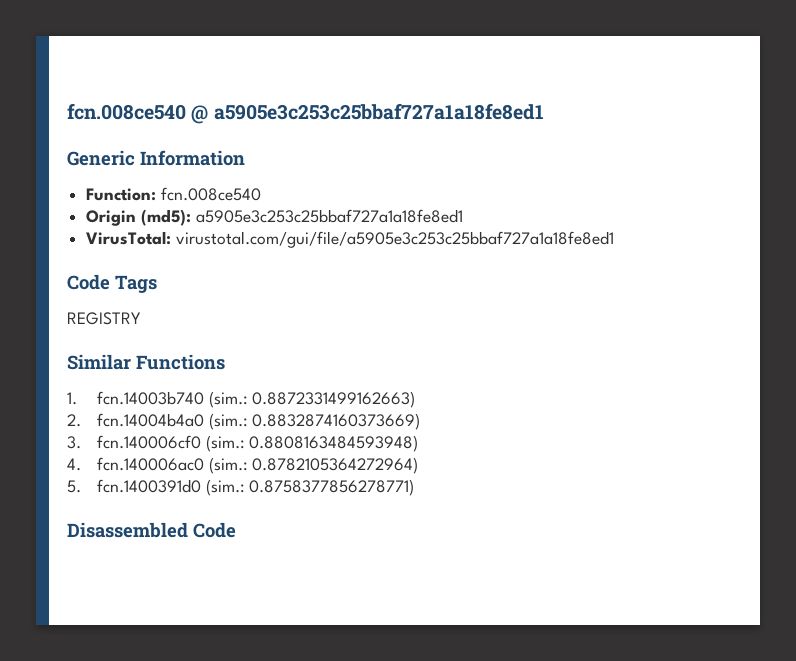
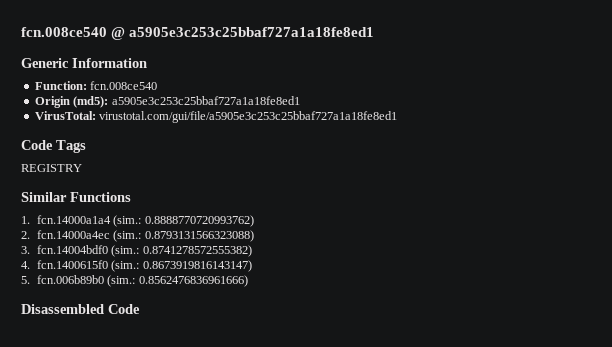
- 1. fcn.14003b740 (sim.: 0.8872331499162663)
- 2. fcn.14004b4a0 (sim.: 0.8832874160373669)
- 3. fcn.140006cf0 (sim.: 0.8808163484593948)
- 4. fcn.140006ac0 (sim.: 0.8782105364272964)
- 5. fcn.1400391d0 (sim.: 0.8758377856278771)
+ 1. fcn.14000a1a4 (sim.: 0.8888770720993762)
+ 2. fcn.14000a4ec (sim.: 0.8793131566323088)
+ 3. fcn.14004bdf0 (sim.: 0.8741278572555382)
+ 4. fcn.1400615f0 (sim.: 0.8673919816143147)
+ 5. fcn.006b89b0 (sim.: 0.8562476836961666)

